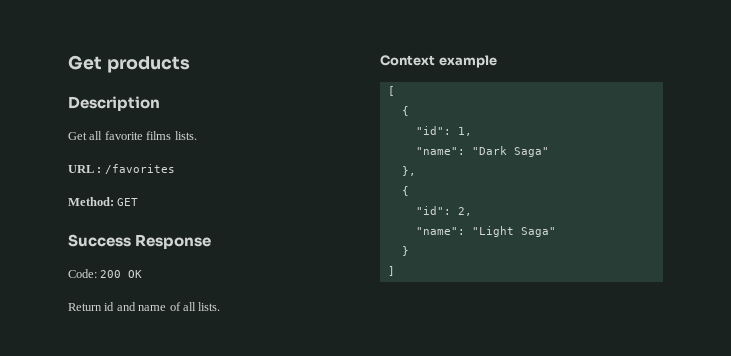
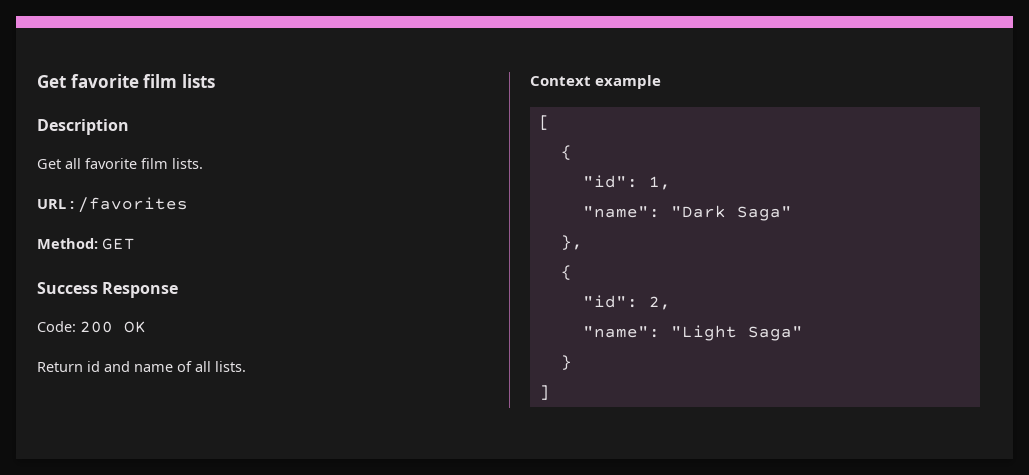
- Get products
+ Get favorite film lists
- Get all favorite films lists.
+ Get all favorite film lists.

